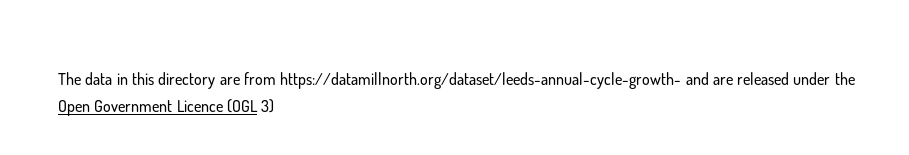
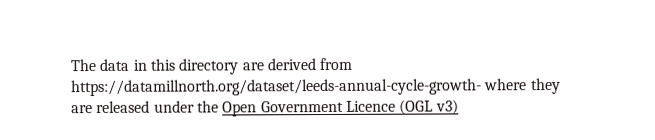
- The data in this directory are from https://datamillnorth.org/dataset/leeds-annual-cycle-growth- and are released under the Open Government Licence (OGL 3)
+ The data in this directory are derived from https://datamillnorth.org/dataset/leeds-annual-cycle-growth- where they are released under the Open Government Licence (OGL v3)

